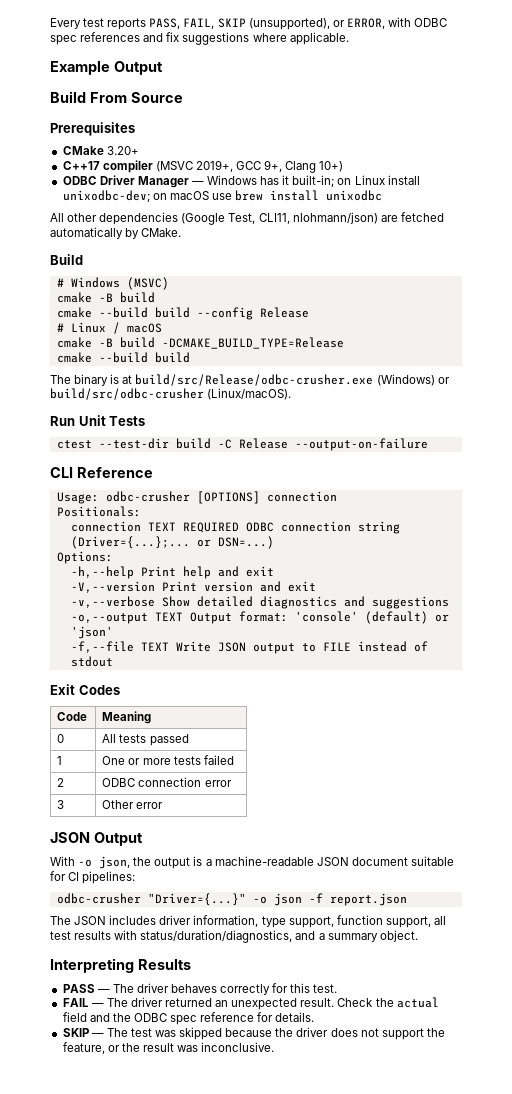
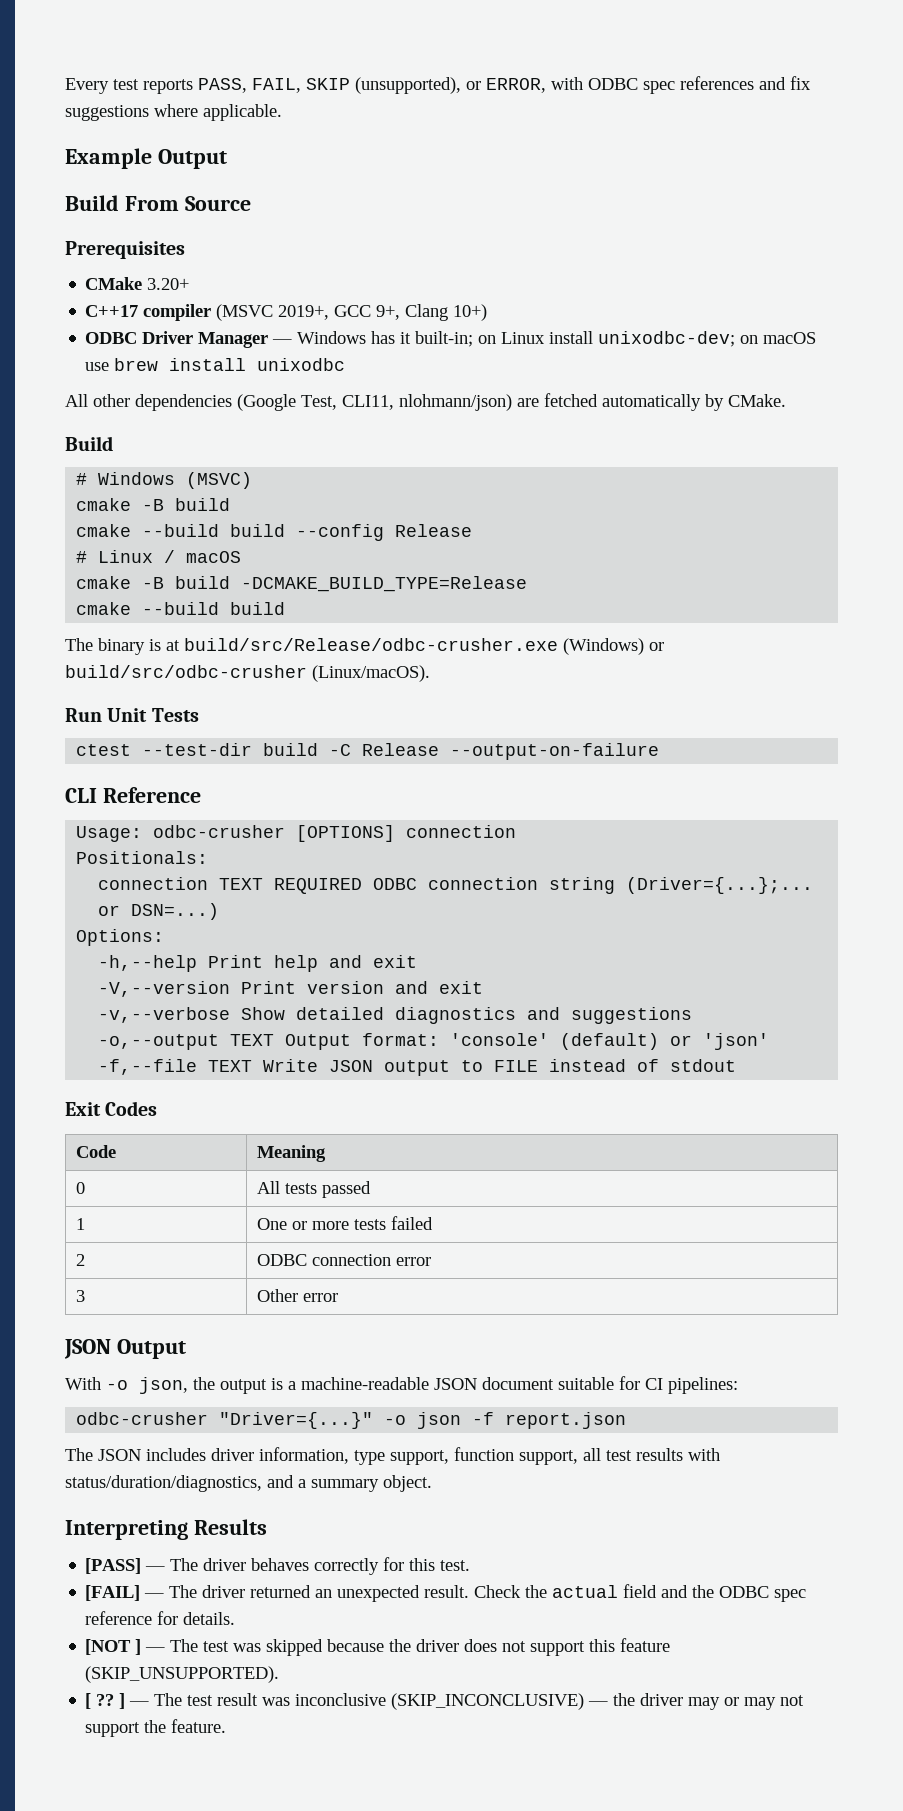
- PASS — The driver behaves correctly for this test.
+ [PASS] — The driver behaves correctly for this test.
- FAIL — The driver returned an unexpected result.
+ [FAIL] — The driver returned an unexpected result.
- SKIP — The test was skipped because the driver does not support the feature, or the result was inconclusive.
+ [NOT ] — The test was skipped because the driver does not support this feature (SKIP_UNSUPPORTED).
+ [ ?? ] — The test result was inconclusive (SKIP_INCONCLUSIVE) — the driver may or may not support the feature.

